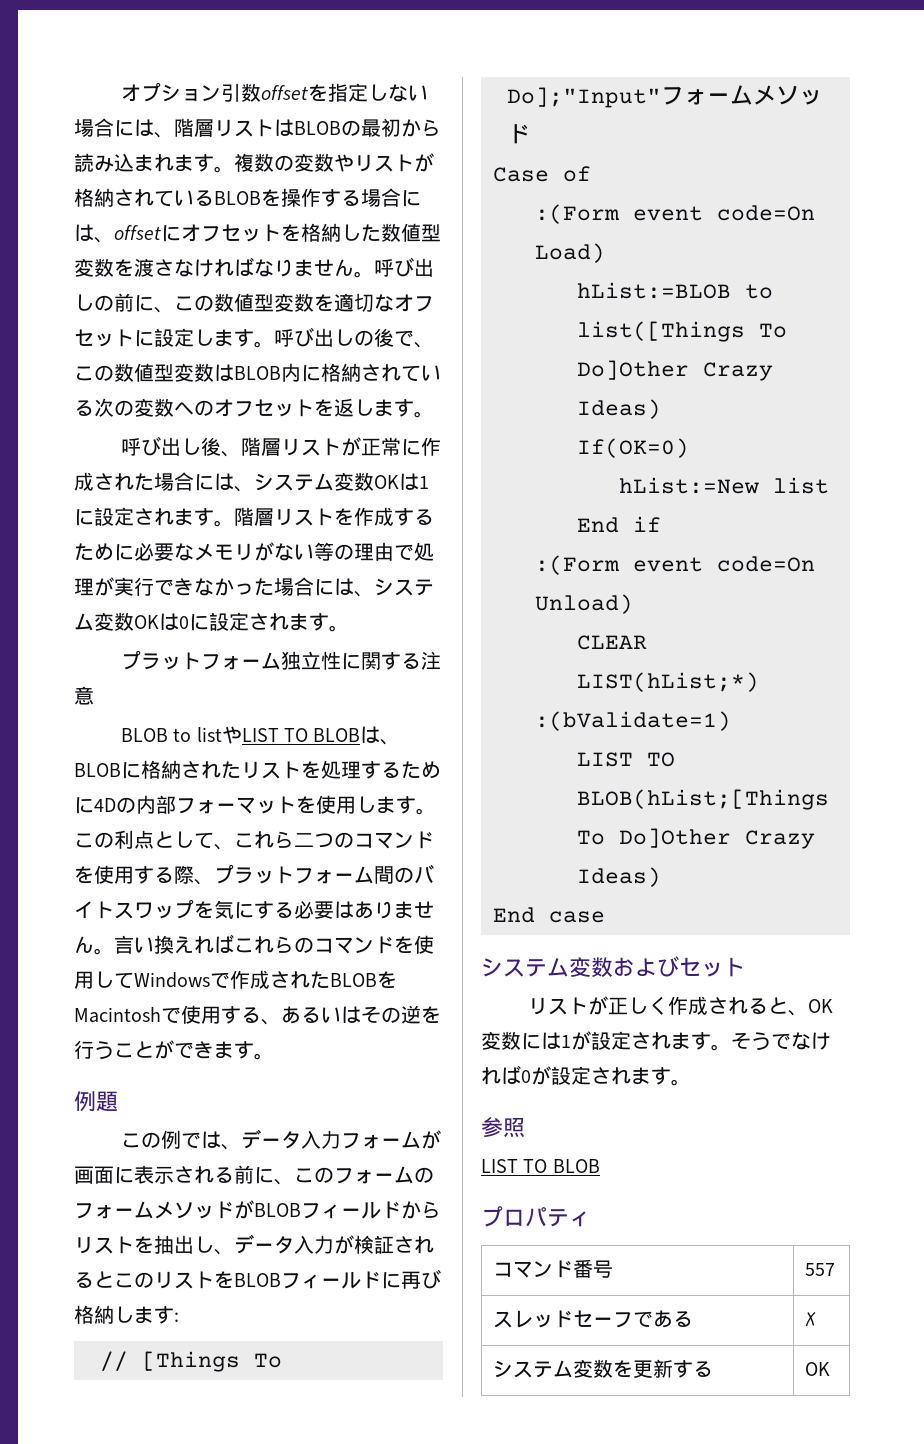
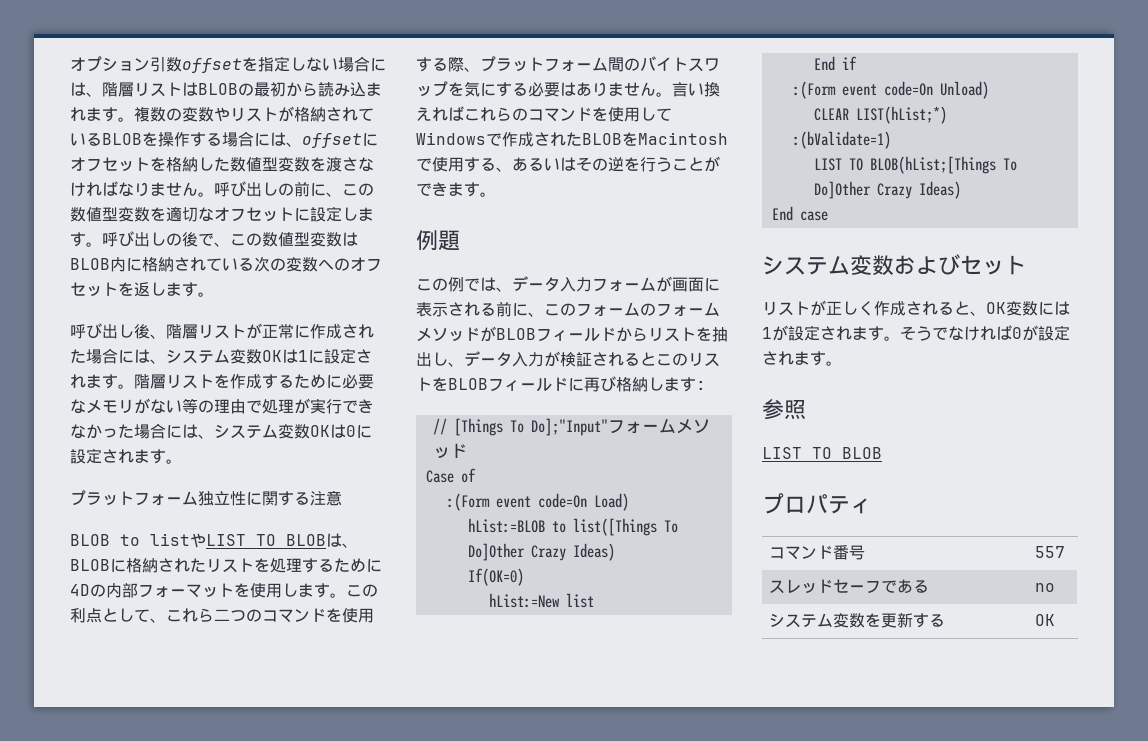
- スレッドセーフである | ✗
+ スレッドセーフである | no

